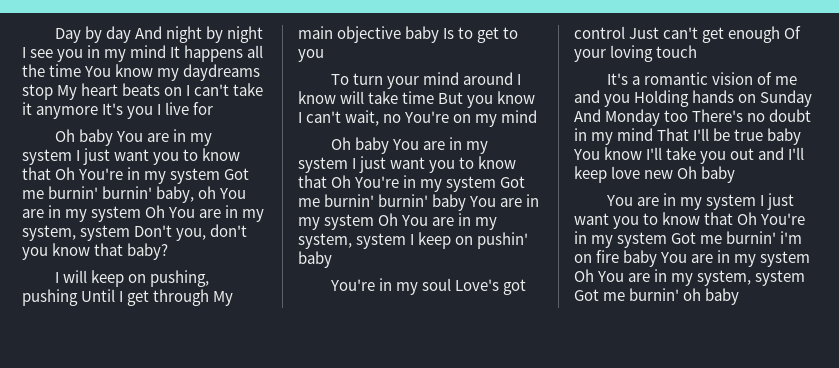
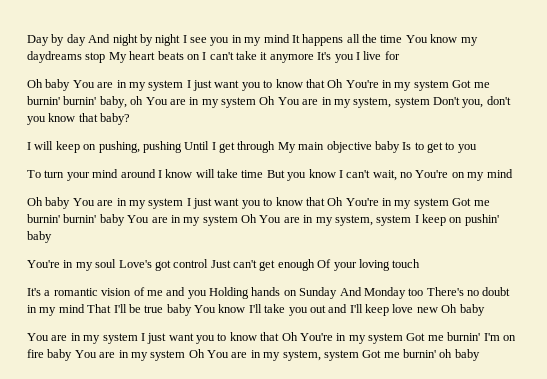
- You are in my system I just want you to know that Oh You're in my system Got me burnin' i'm on fire baby You are in my system Oh You are in my system, system Got me burnin' oh baby
+ You are in my system I just want you to know that Oh You're in my system Got me burnin' I'm on fire baby You are in my system Oh You are in my system, system Got me burnin' oh baby

